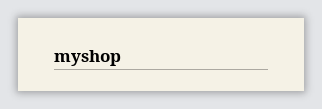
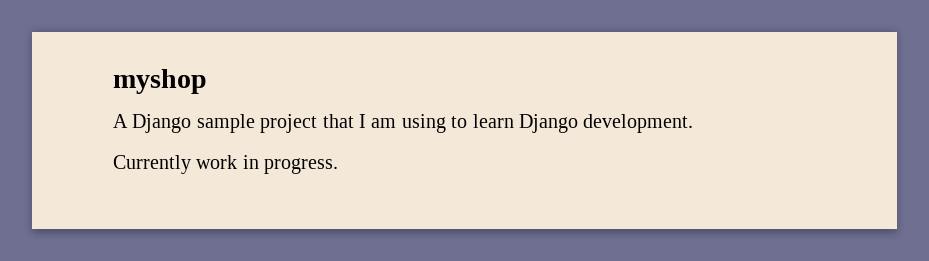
+ A Django sample project that I am using to learn Django development.
+ Currently work in progress.

